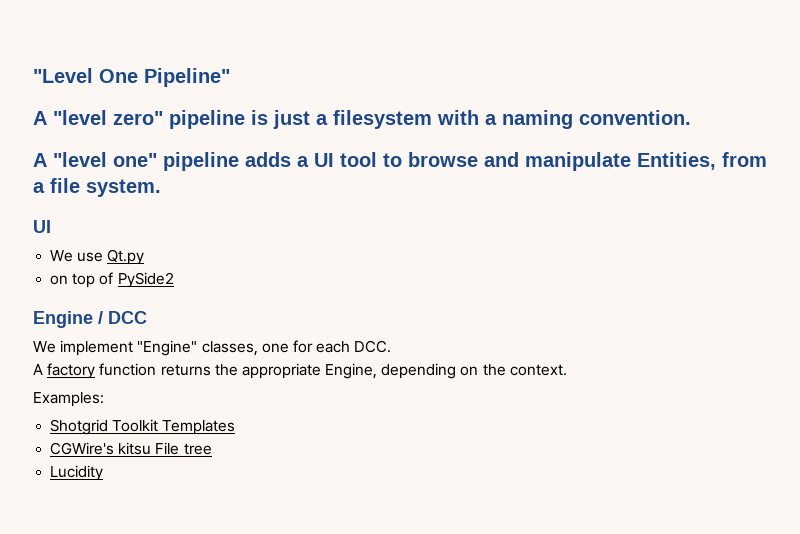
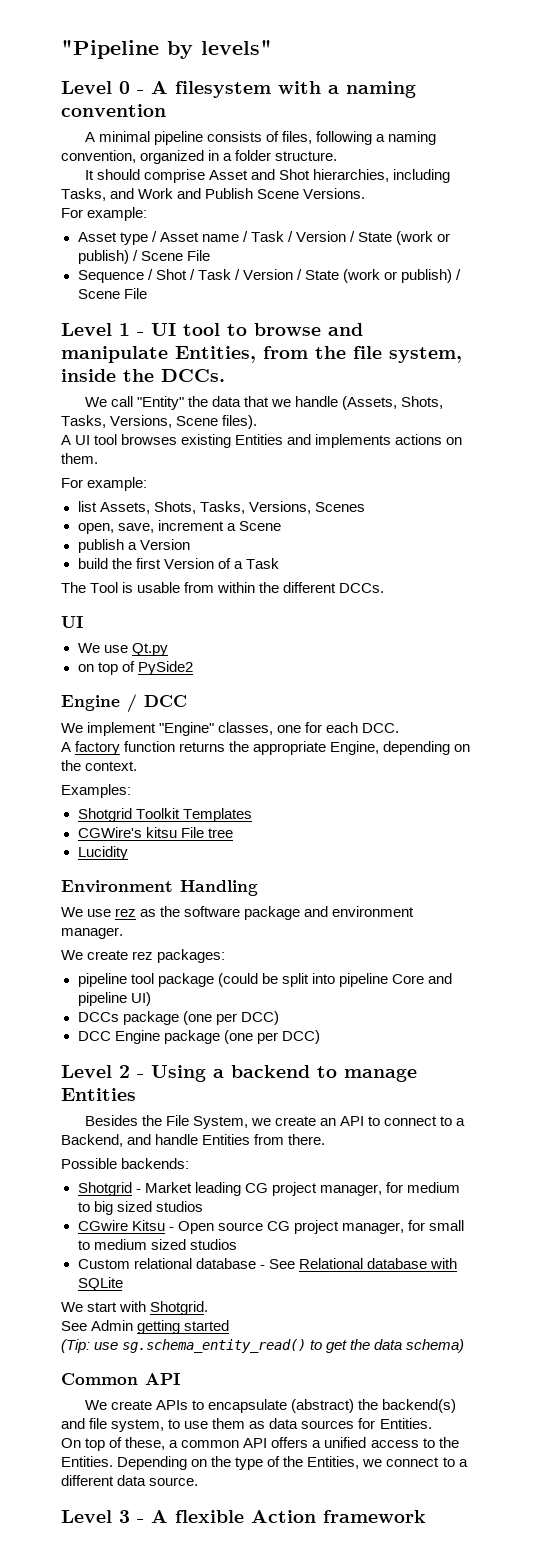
- "Level One Pipeline"
- A "level zero" pipeline is just a filesystem with a naming convention.
- A "level one" pipeline adds a UI tool to browse and manipulate Entities, from a file system.
+ "Pipeline by levels"
+ Level 0 - A filesystem with a naming convention
+ A minimal pipeline consists of files, following a naming convention, organized in a folder structure.
+ It should comprise Asset and Shot hierarchies, including Tasks, and Work and Publish Scene Versions.
+ For example:
+ Asset type / Asset name / Task / Version / State (work or publish) / Scene File
+ Sequence / Shot / Task / Version / State (work or publish) / Scene File
+ Level 1 - UI tool to browse and manipulate Entities, from the file system, inside the DCCs.
+ We call "Entity" the data that we handle (Assets, Shots, Tasks, Versions, Scene files).
+ A UI tool browses existing Entities and implements actions on them.
+ For example:
+ list Assets, Shots, Tasks, Versions, Scenes
+ open, save, increment a Scene
+ publish a Version
+ build the first Version of a Task
+ The Tool is usable from within the different DCCs.
+ Environment Handling
+ We use rez as the software package and environment manager.
+ We create rez packages:
+ pipeline tool package (could be split into pipeline Core and pipeline UI)
+ DCCs package (one per DCC)
+ DCC Engine package (one per DCC)
+ Level 2 - Using a backend to manage Entities
+ Besides the File System, we create an API to connect to a Backend, and handle Entities from there.
+ Possible backends:
+ Shotgrid - Market leading CG project manager, for medium to big sized studios
+ CGwire Kitsu - Open source CG project manager, for small to medium sized studios
+ Custom relational database - See Relational database with SQLite
+ We start with Shotgrid.
+ See Admin getting started
+ (Tip: use sg.schema_entity_read() to get the data schema)
+ Common API
+ We create APIs to encapsulate (abstract) the backend(s) and file system, to use them as data sources for Entities.
+ On top of these, a common API offers a unified access to the Entities. Depending on the type of the Entities, we connect to a different data source.
+ Level 3 - A flexible Action framework

